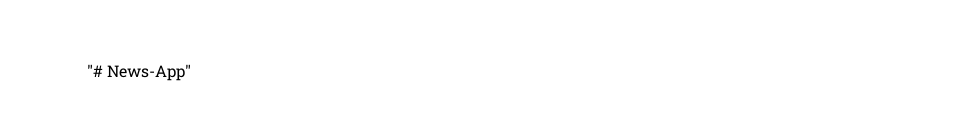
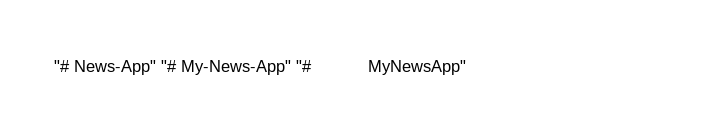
- "# News-App"
+ "# News-App" "# My-News-App" "# MyNewsApp"

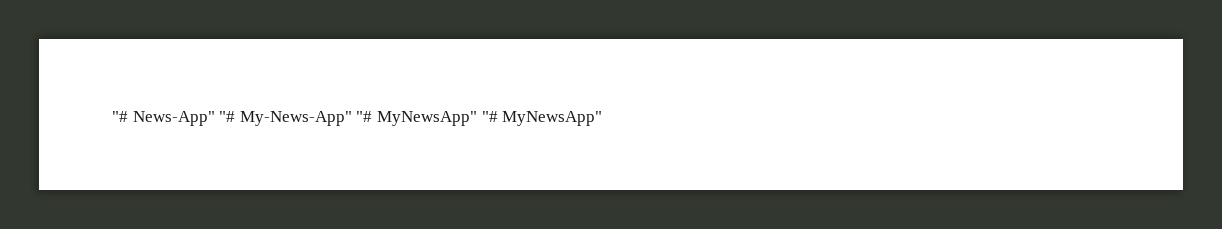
- "# News-App" "# My-News-App" "# MyNewsApp"
+ "# News-App" "# My-News-App" "# MyNewsApp" "# MyNewsApp"

